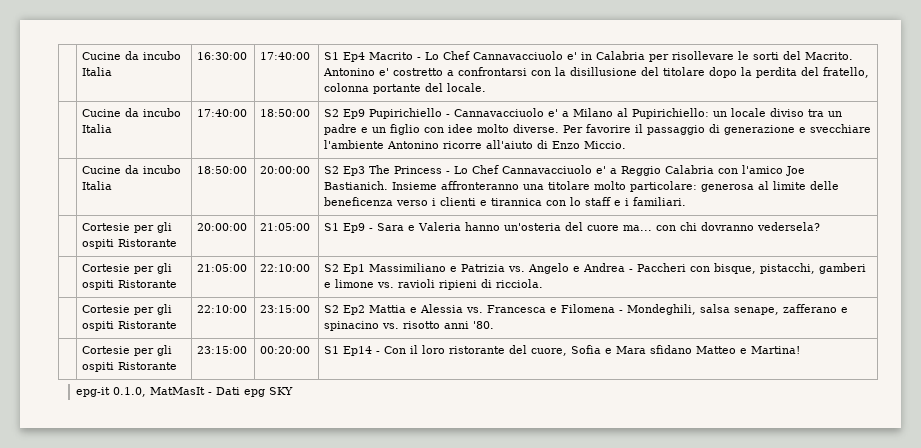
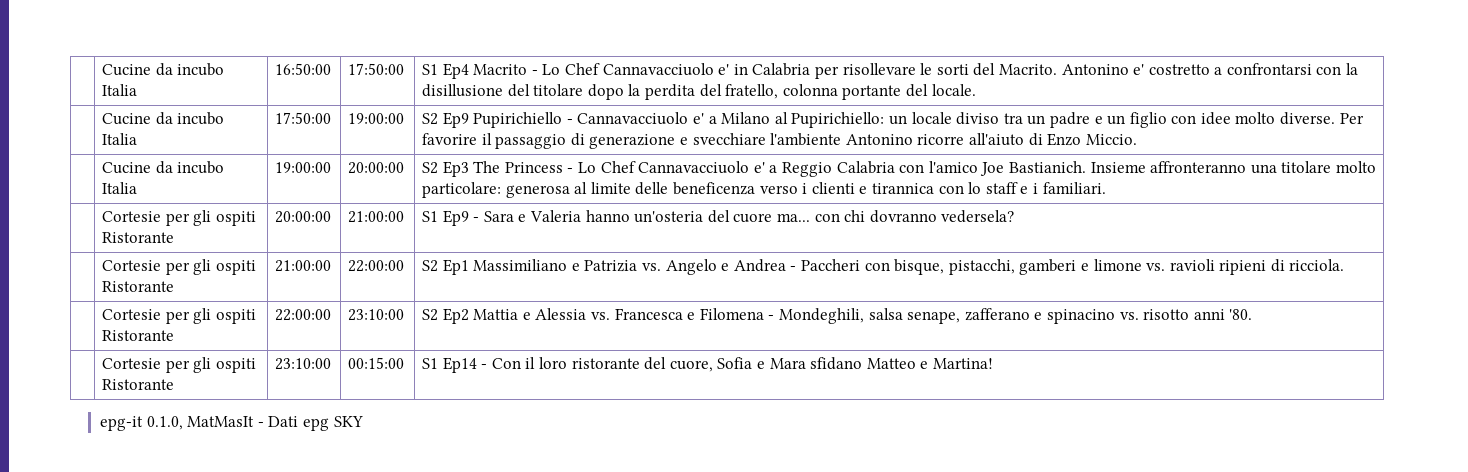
- Cucine da incubo Italia | 16:30:00 | 17:40:00
+ Cucine da incubo Italia | 16:50:00 | 17:50:00
- 17:40:00 | 18:50:00
+ 17:50:00 | 19:00:00
- Cucine da incubo Italia | 18:50:00
+ Cucine da incubo Italia | 19:00:00
- | Cortesie per gli ospiti Ristorante | 20:00:00 | 21:05:00 | S1 Ep9 - Sara e Valeria hanno un'osteria del cuore ma... con chi dovranno vedersela?
+ | Cortesie per gli ospiti Ristorante | 20:00:00 | 21:00:00 | S1 Ep9 - Sara e Valeria hanno un'osteria del cuore ma... con chi dovranno vedersela?
- | Cortesie per gli ospiti Ristorante | 21:05:00 | 22:10:00 | S2 Ep1 Massimiliano e Patrizia vs. Angelo e Andrea - Paccheri con bisque, pistacchi, gamberi e limone vs. ravioli ripieni di ricciola.
+ | Cortesie per gli ospiti Ristorante | 21:00:00 | 22:00:00 | S2 Ep1 Massimiliano e Patrizia vs. Angelo e Andrea - Paccheri con bisque, pistacchi, gamberi e limone vs. ravioli ripieni di ricciola.
- | Cortesie per gli ospiti Ristorante | 22:10:00 | 23:15:00 | S2 Ep2 Mattia e Alessia vs. Francesca e Filomena - Mondeghili, salsa senape, zafferano e spinacino vs. risotto anni '80.
+ | Cortesie per gli ospiti Ristorante | 22:00:00 | 23:10:00 | S2 Ep2 Mattia e Alessia vs. Francesca e Filomena - Mondeghili, salsa senape, zafferano e spinacino vs. risotto anni '80.
- | Cortesie per gli ospiti Ristorante | 23:15:00 | 00:20:00 | S1 Ep14 - Con il loro ristorante del cuore, Sofia e Mara sfidano Matteo e Martina!
+ | Cortesie per gli ospiti Ristorante | 23:10:00 | 00:15:00 | S1 Ep14 - Con il loro ristorante del cuore, Sofia e Mara sfidano Matteo e Martina!

